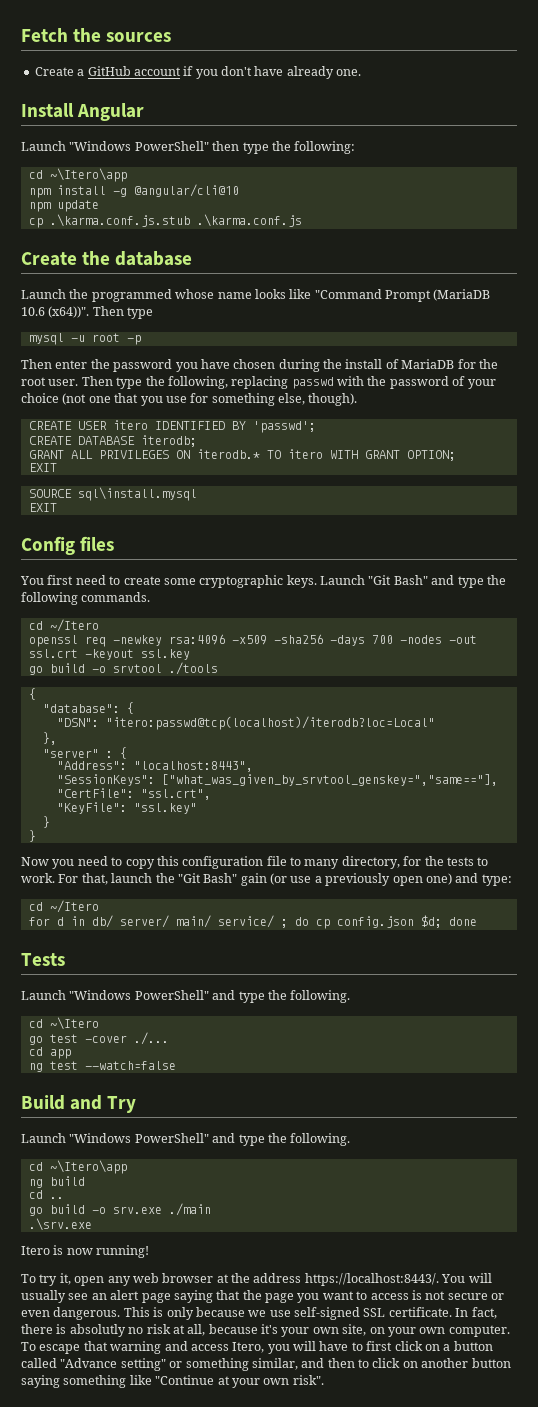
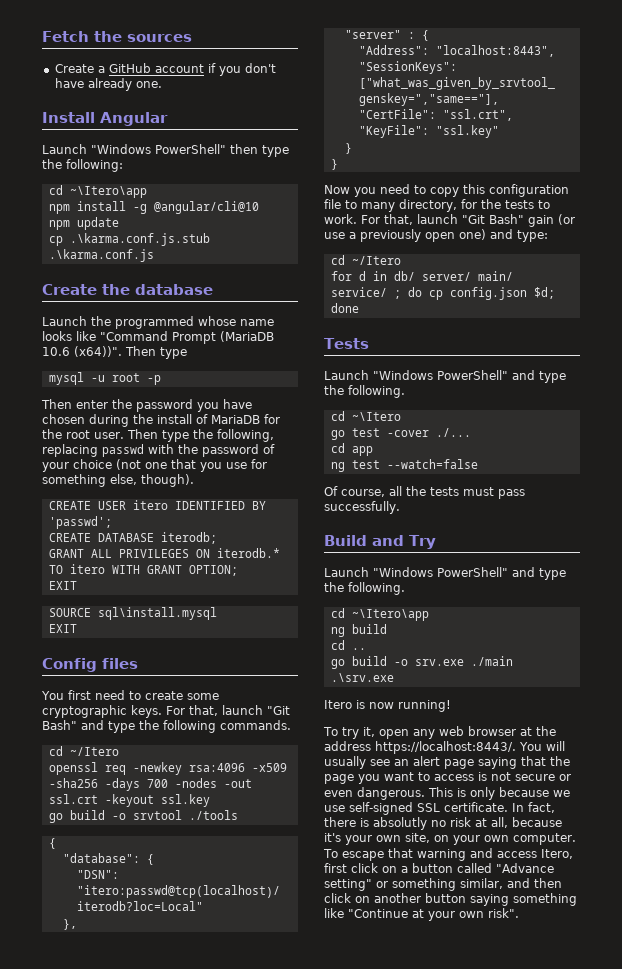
- Launch "Git Bash" and type the following commands.
+ For that, launch "Git Bash" and type the following commands.
- For that, launch the "Git Bash" gain (or use a previously open one) and type:
+ For that, launch "Git Bash" gain (or use a previously open one) and type:
+ Of course, all the tests must pass successfully.
- To escape that warning and access Itero, you will have to first click on a button called "Advance setting" or something similar, and then to click on another button saying something like "Continue at your own risk".
+ To escape that warning and access Itero, first click on a button called "Advance setting" or something similar, and then click on another button saying something like "Continue at your own risk".

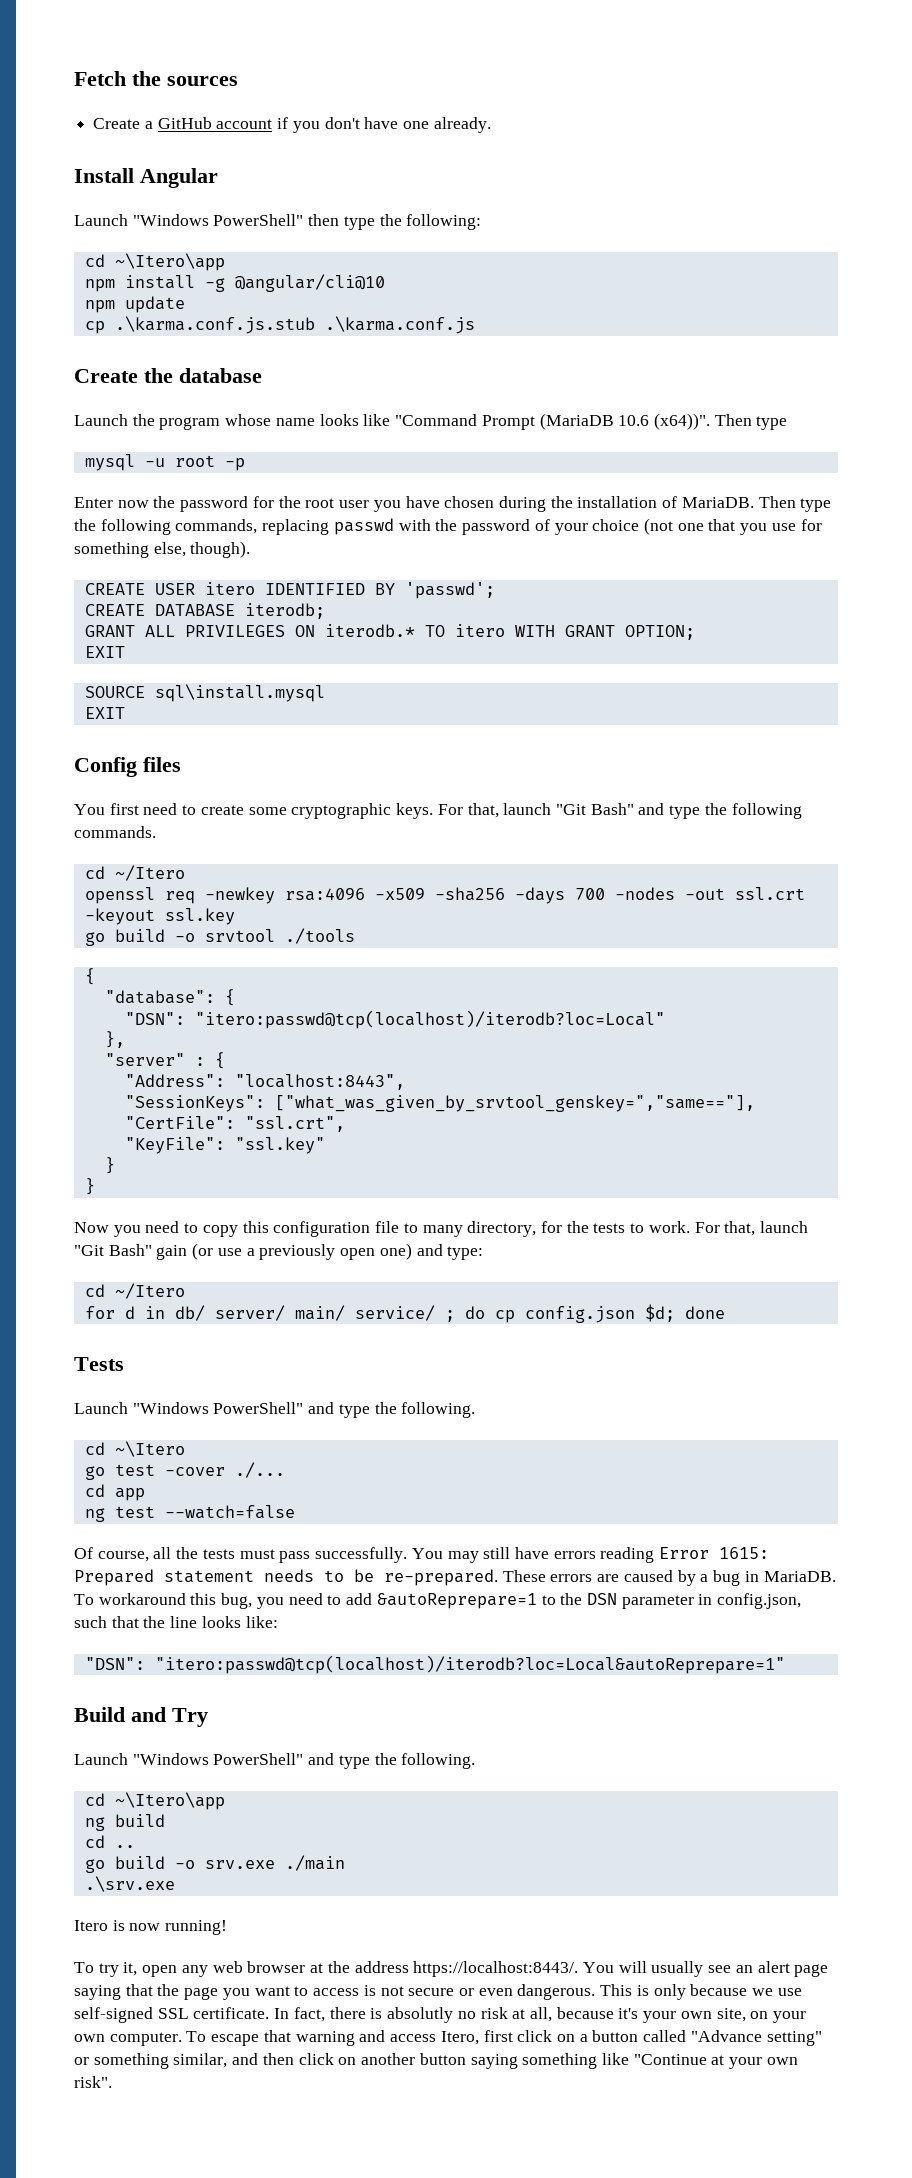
- Create a GitHub account if you don't have already one.
+ Create a GitHub account if you don't have one already.
- Launch the programmed whose name looks like "Command Prompt (MariaDB 10.6 (x64))".
+ Launch the program whose name looks like "Command Prompt (MariaDB 10.6 (x64))".
- Then enter the password you have chosen during the install of MariaDB for the root user.
+ Enter now the password for the root user you have chosen during the installation of MariaDB.
- Then type the following, replacing passwd with the password of your choice (not one that you use for something else, though).
+ Then type the following commands, replacing passwd with the password of your choice (not one that you use for something else, though).
+ You may still have errors reading Error 1615: Prepared statement needs to be re-prepared. These errors are caused by a bug in MariaDB. To workaround this bug, you need to add &autoReprepare=1 to the DSN parameter in config.json, such that the line looks like:
+ "DSN": "itero:passwd@tcp(localhost)/iterodb?loc=Local&autoReprepare=1"

